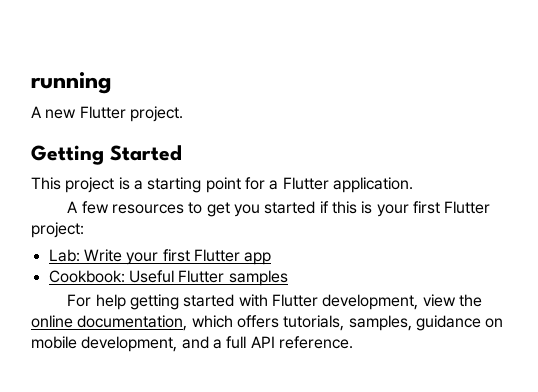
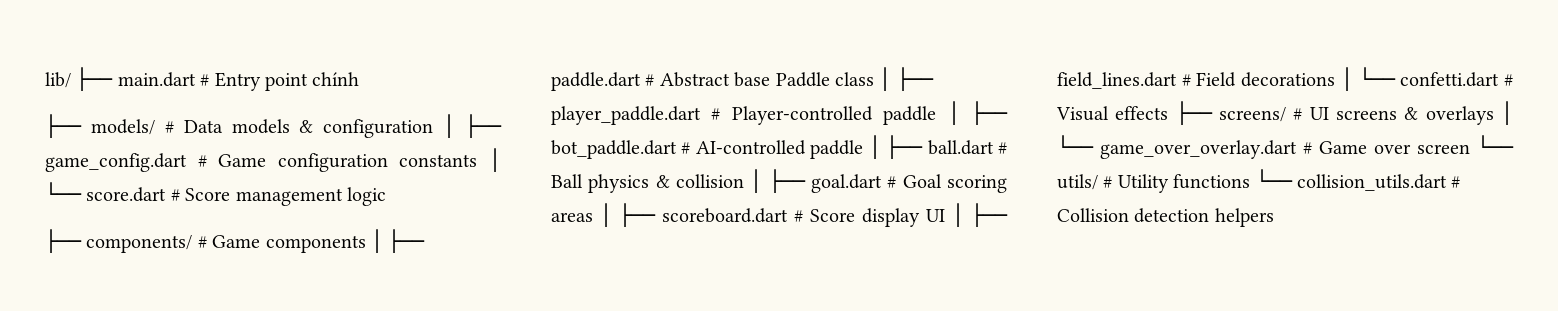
- running
- A new Flutter project.
- Getting Started
- This project is a starting point for a Flutter application.
- A few resources to get you started if this is your first Flutter project:
- Lab: Write your first Flutter app
- Cookbook: Useful Flutter samples
- For help getting started with Flutter development, view the online documentation, which offers tutorials, samples, guidance on mobile development, and a full API reference.
+ lib/ ├── main.dart # Entry point chính
+ ├── models/ # Data models & configuration │ ├── game_config.dart # Game configuration constants │ └── score.dart # Score management logic
+ ├── components/ # Game components │ ├── paddle.dart # Abstract base Paddle class │ ├── player_paddle.dart # Player-controlled paddle │ ├── bot_paddle.dart # AI-controlled paddle │ ├── ball.dart # Ball physics & collision │ ├── goal.dart # Goal scoring areas │ ├── scoreboard.dart # Score display UI │ ├── field_lines.dart # Field decorations │ └── confetti.dart # Visual effects ├── screens/ # UI screens & overlays │ └── game_over_overlay.dart # Game over screen └── utils/ # Utility functions └── collision_utils.dart # Collision detection helpers

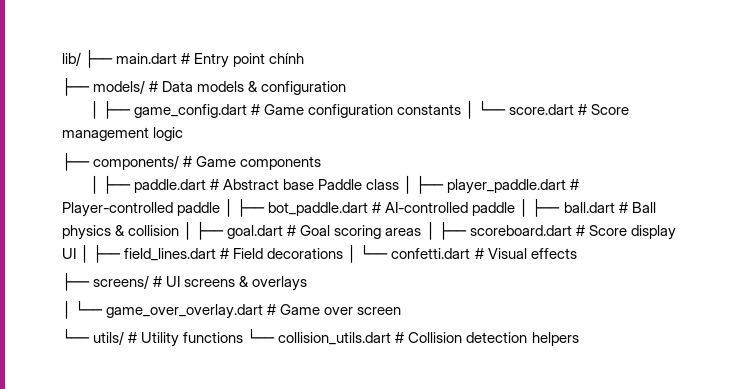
- ├── models/ # Data models & configuration │ ├── game_config.dart # Game configuration constants │ └── score.dart # Score management logic
+ ├── models/ # Data models & configuration
+ │ ├── game_config.dart # Game configuration constants │ └── score.dart # Score management logic
- ├── components/ # Game components │ ├── paddle.dart # Abstract base Paddle class │ ├── player_paddle.dart # Player-controlled paddle │ ├── bot_paddle.dart # AI-controlled paddle │ ├── ball.dart # Ball physics & collision │ ├── goal.dart # Goal scoring areas │ ├── scoreboard.dart # Score display UI │ ├── field_lines.dart # Field decorations │ └── confetti.dart # Visual effects ├── screens/ # UI screens & overlays │ └── game_over_overlay.dart # Game over screen └── utils/ # Utility functions └── collision_utils.dart # Collision detection helpers
+ ├── components/ # Game components
+ │ ├── paddle.dart # Abstract base Paddle class │ ├── player_paddle.dart # Player-controlled paddle │ ├── bot_paddle.dart # AI-controlled paddle │ ├── ball.dart # Ball physics & collision │ ├── goal.dart # Goal scoring areas │ ├── scoreboard.dart # Score display UI │ ├── field_lines.dart # Field decorations │ └── confetti.dart # Visual effects
+ ├── screens/ # UI screens & overlays
+ │ └── game_over_overlay.dart # Game over screen
+ └── utils/ # Utility functions └── collision_utils.dart # Collision detection helpers

